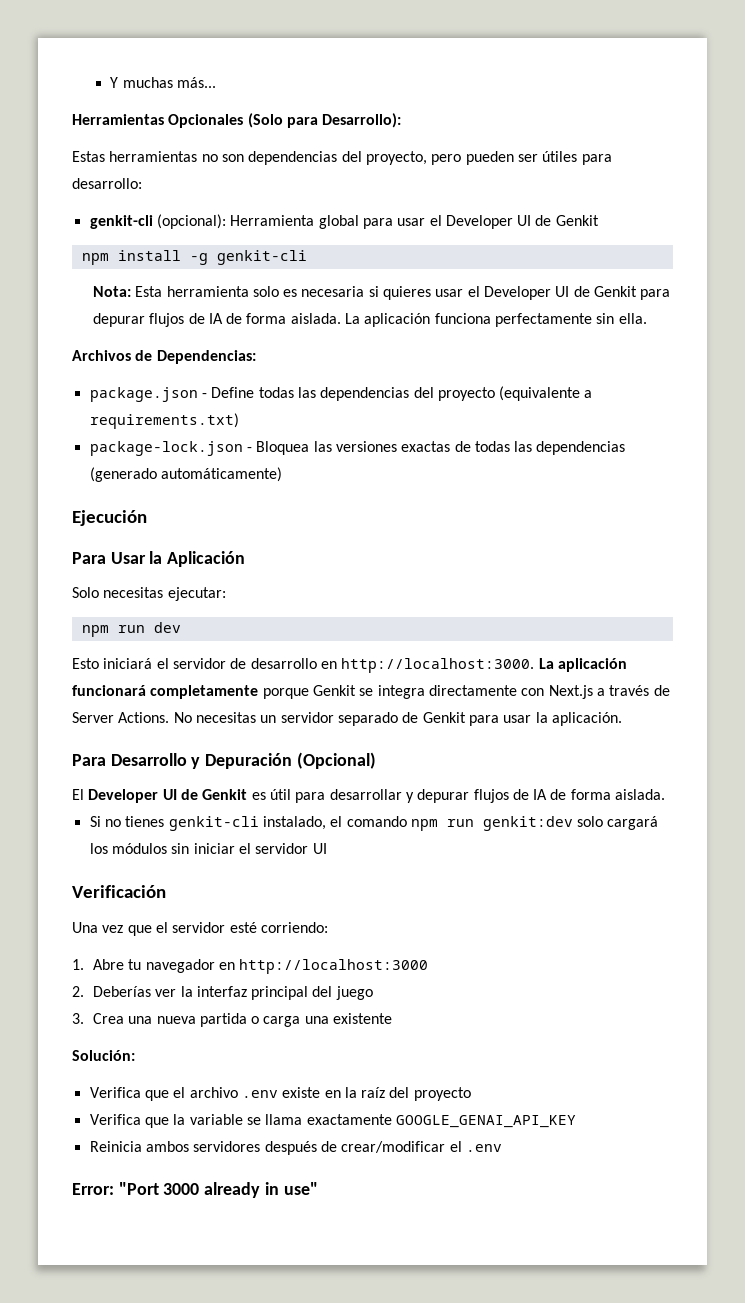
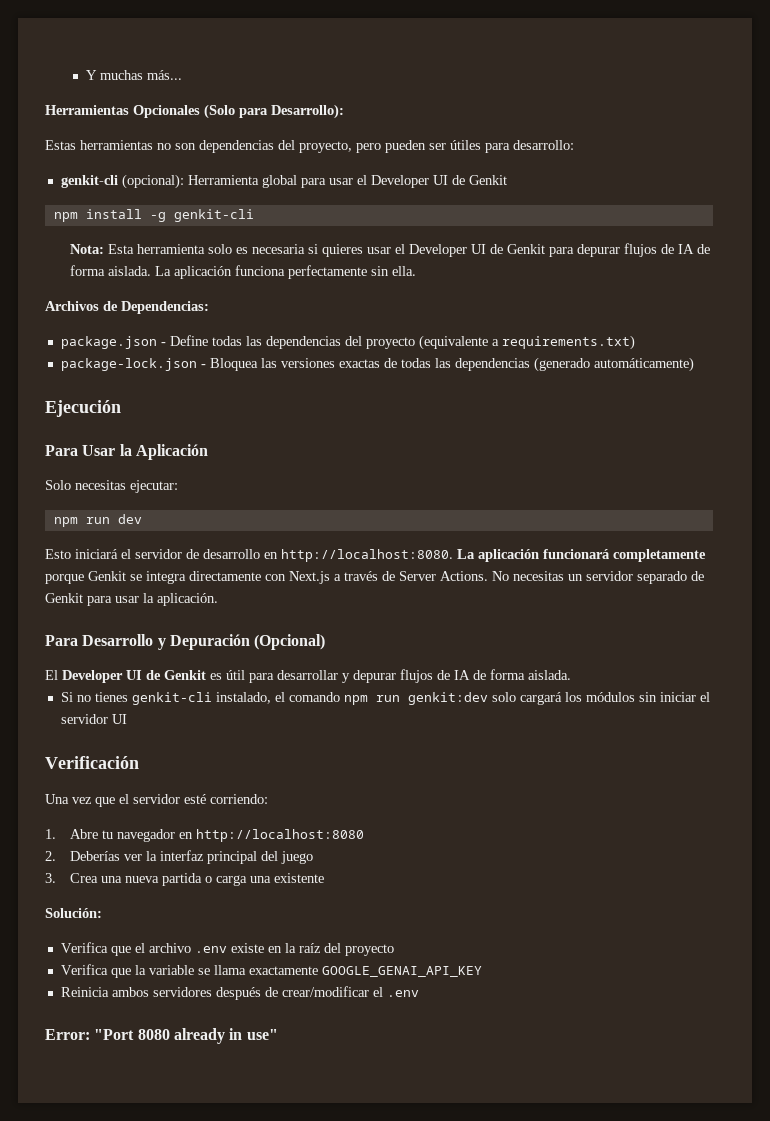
- Esto iniciará el servidor de desarrollo en http://localhost:3000.
+ Esto iniciará el servidor de desarrollo en http://localhost:8080.
- 1. Abre tu navegador en http://localhost:3000
+ 1. Abre tu navegador en http://localhost:8080
- Error: "Port 3000 already in use"
+ Error: "Port 8080 already in use"

